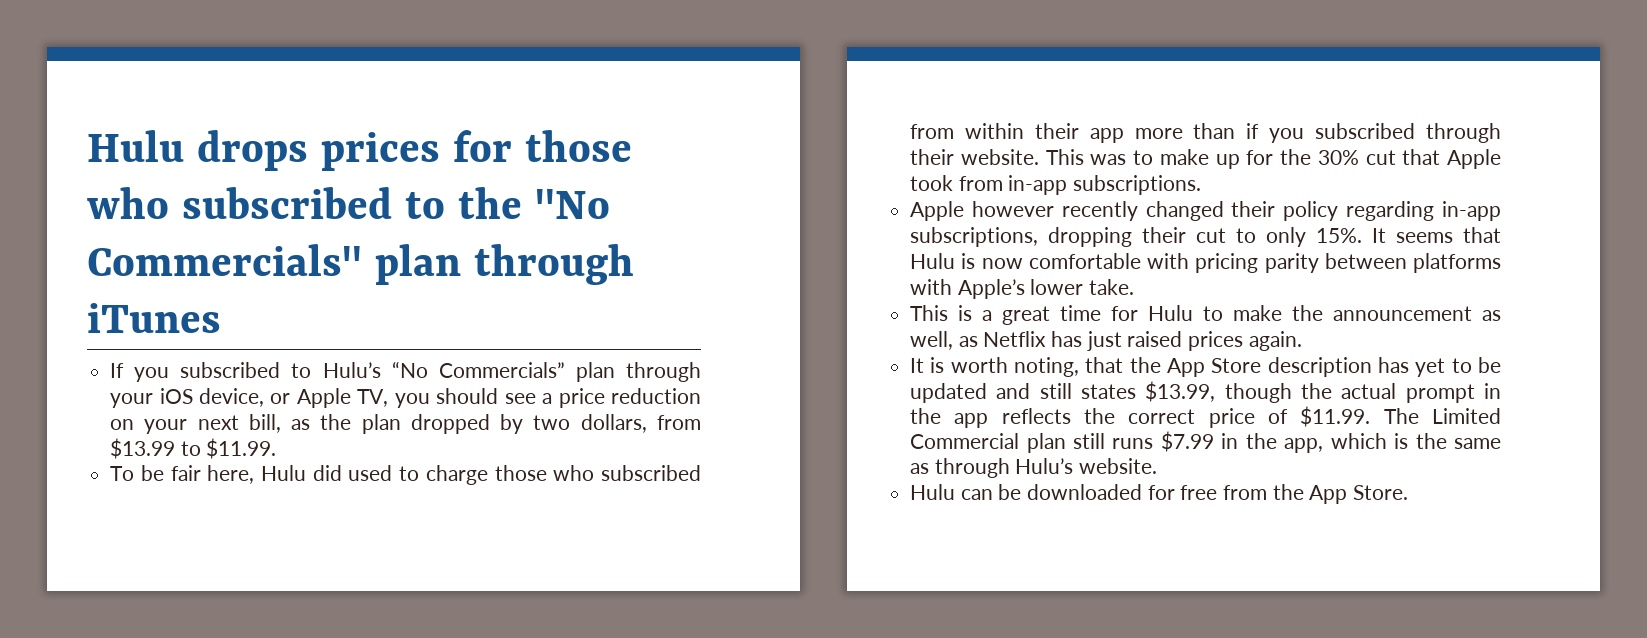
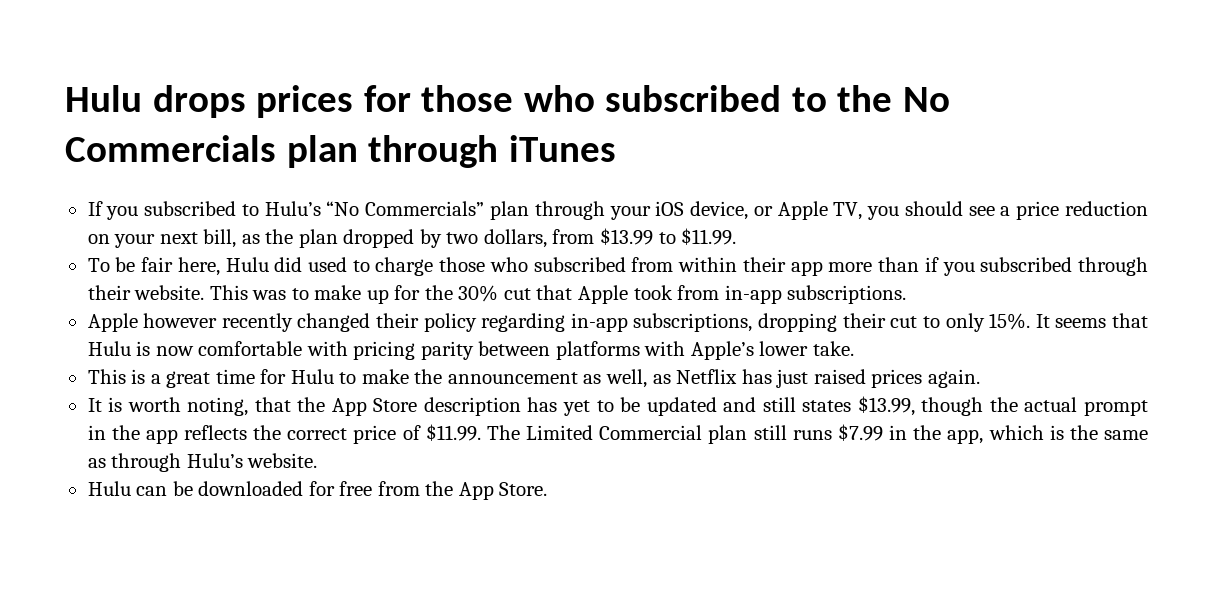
- Hulu drops prices for those who subscribed to the "No Commercials" plan through iTunes
+ Hulu drops prices for those who subscribed to the No Commercials plan through iTunes

